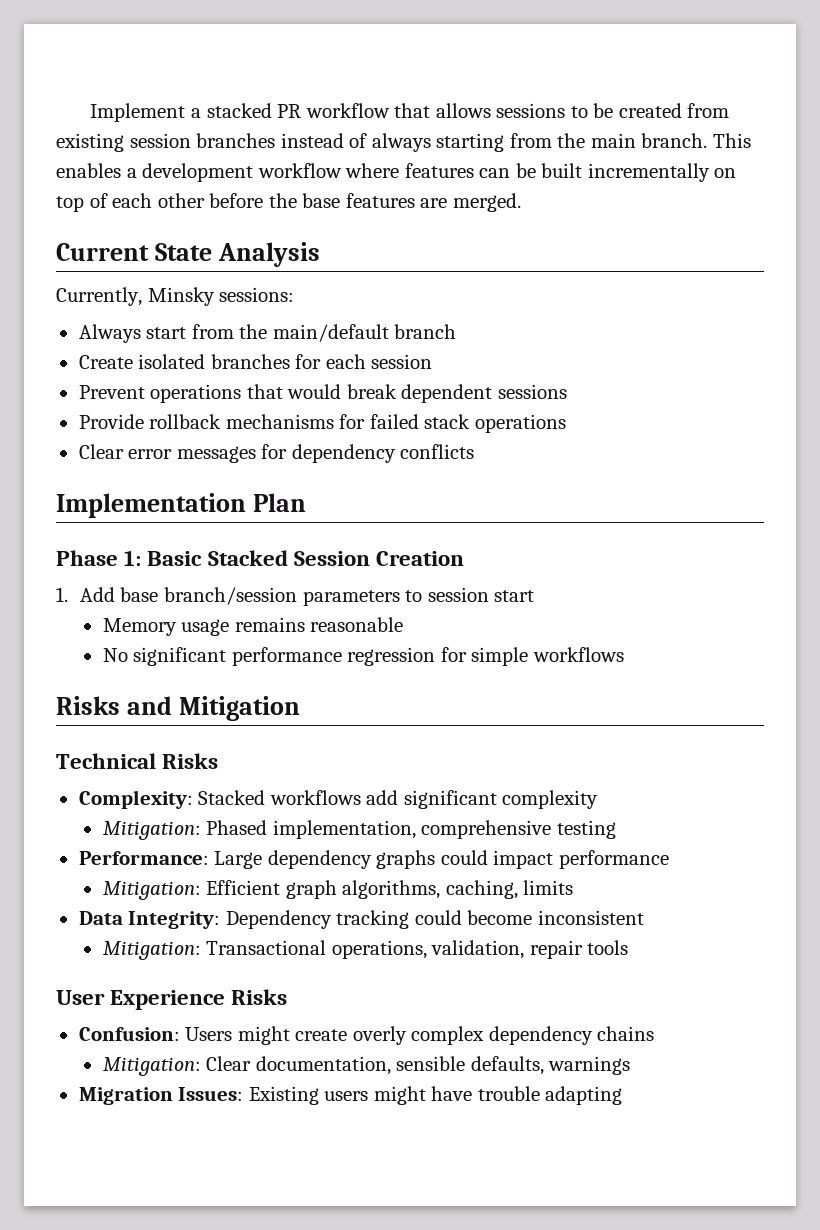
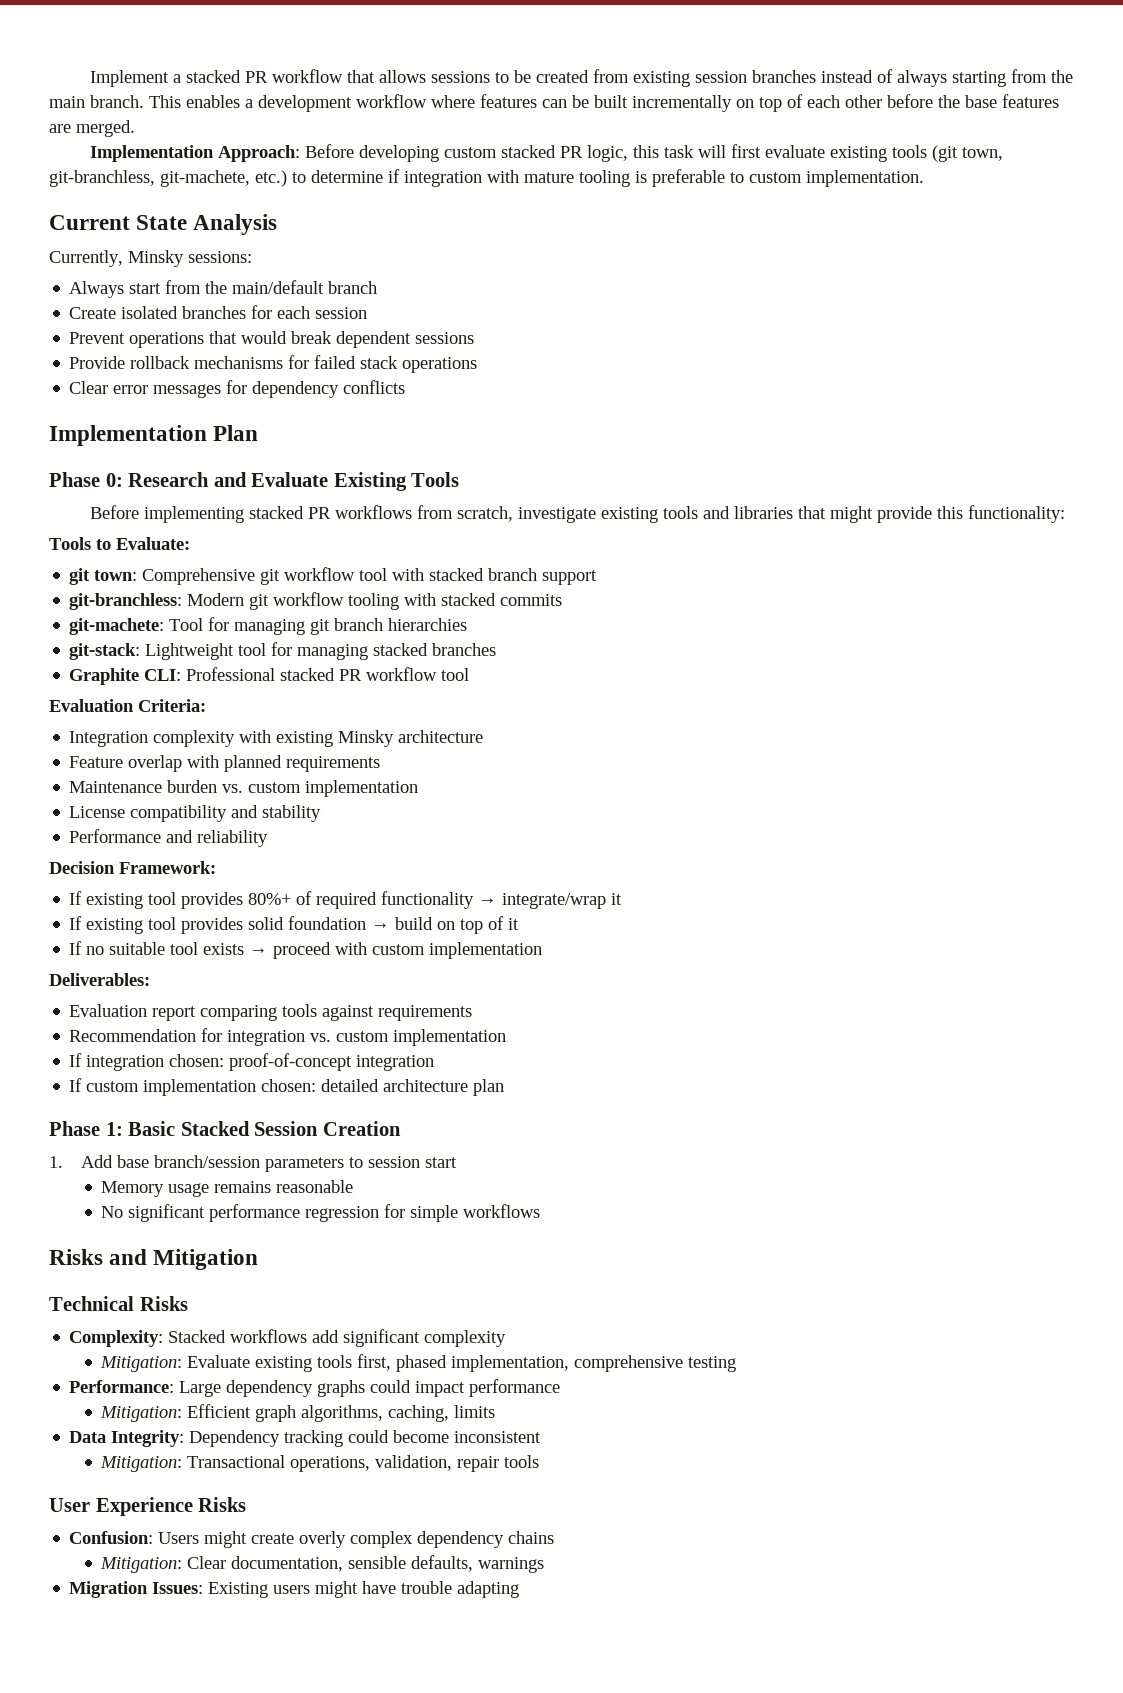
+ Implementation Approach: Before developing custom stacked PR logic, this task will first evaluate existing tools (git town, git-branchless, git-machete, etc.) to determine if integration with mature tooling is preferable to custom implementation.
+ Phase 0: Research and Evaluate Existing Tools
+ Before implementing stacked PR workflows from scratch, investigate existing tools and libraries that might provide this functionality:
+ Tools to Evaluate:
+ git town: Comprehensive git workflow tool with stacked branch support
+ git-branchless: Modern git workflow tooling with stacked commits
+ git-machete: Tool for managing git branch hierarchies
+ git-stack: Lightweight tool for managing stacked branches
+ Graphite CLI: Professional stacked PR workflow tool
+ Evaluation Criteria:
+ Integration complexity with existing Minsky architecture
+ Feature overlap with planned requirements
+ Maintenance burden vs. custom implementation
+ License compatibility and stability
+ Performance and reliability
+ Decision Framework:
+ If existing tool provides 80%+ of required functionality → integrate/wrap it
+ If existing tool provides solid foundation → build on top of it
+ If no suitable tool exists → proceed with custom implementation
+ Deliverables:
+ Evaluation report comparing tools against requirements
+ Recommendation for integration vs. custom implementation
+ If integration chosen: proof-of-concept integration
+ If custom implementation chosen: detailed architecture plan
- Mitigation: Phased implementation, comprehensive testing
+ Mitigation: Evaluate existing tools first, phased implementation, comprehensive testing

